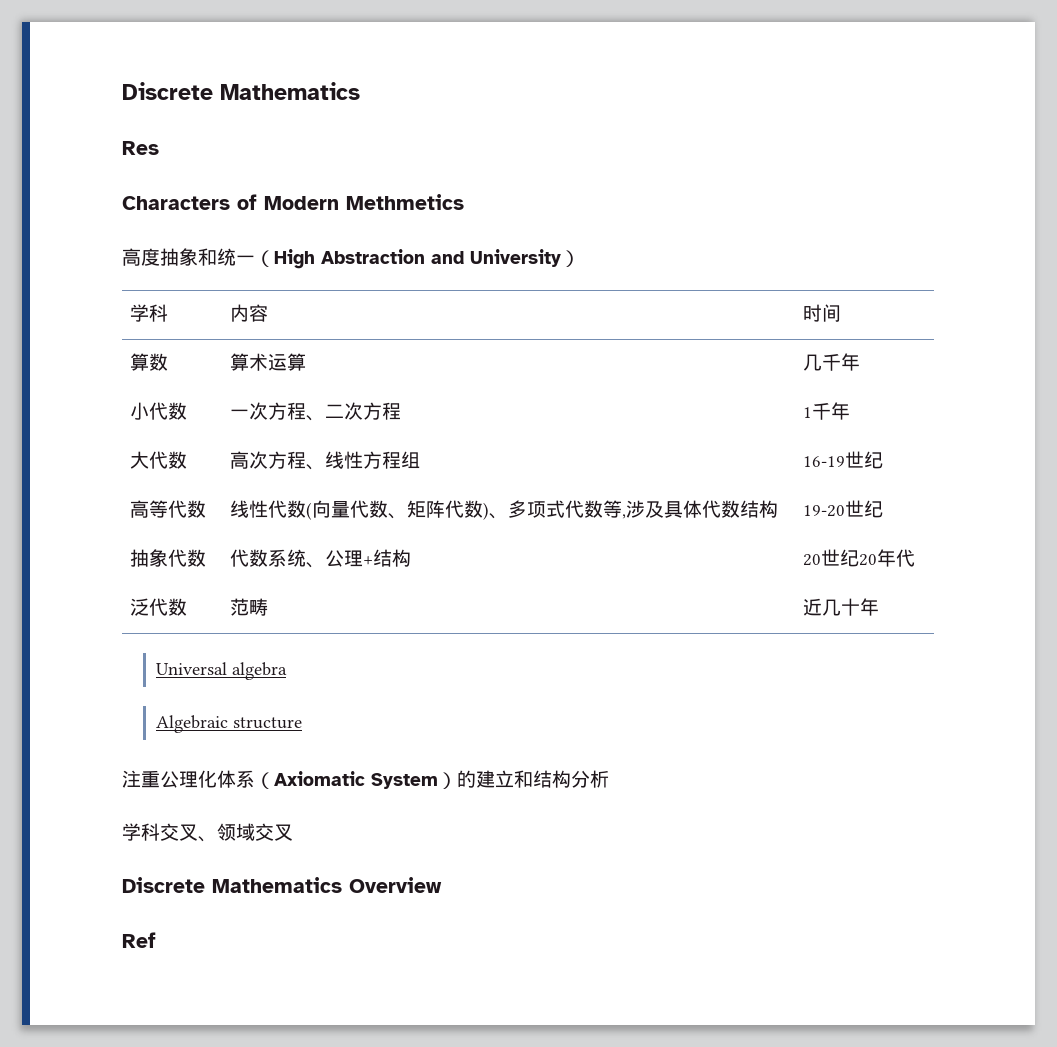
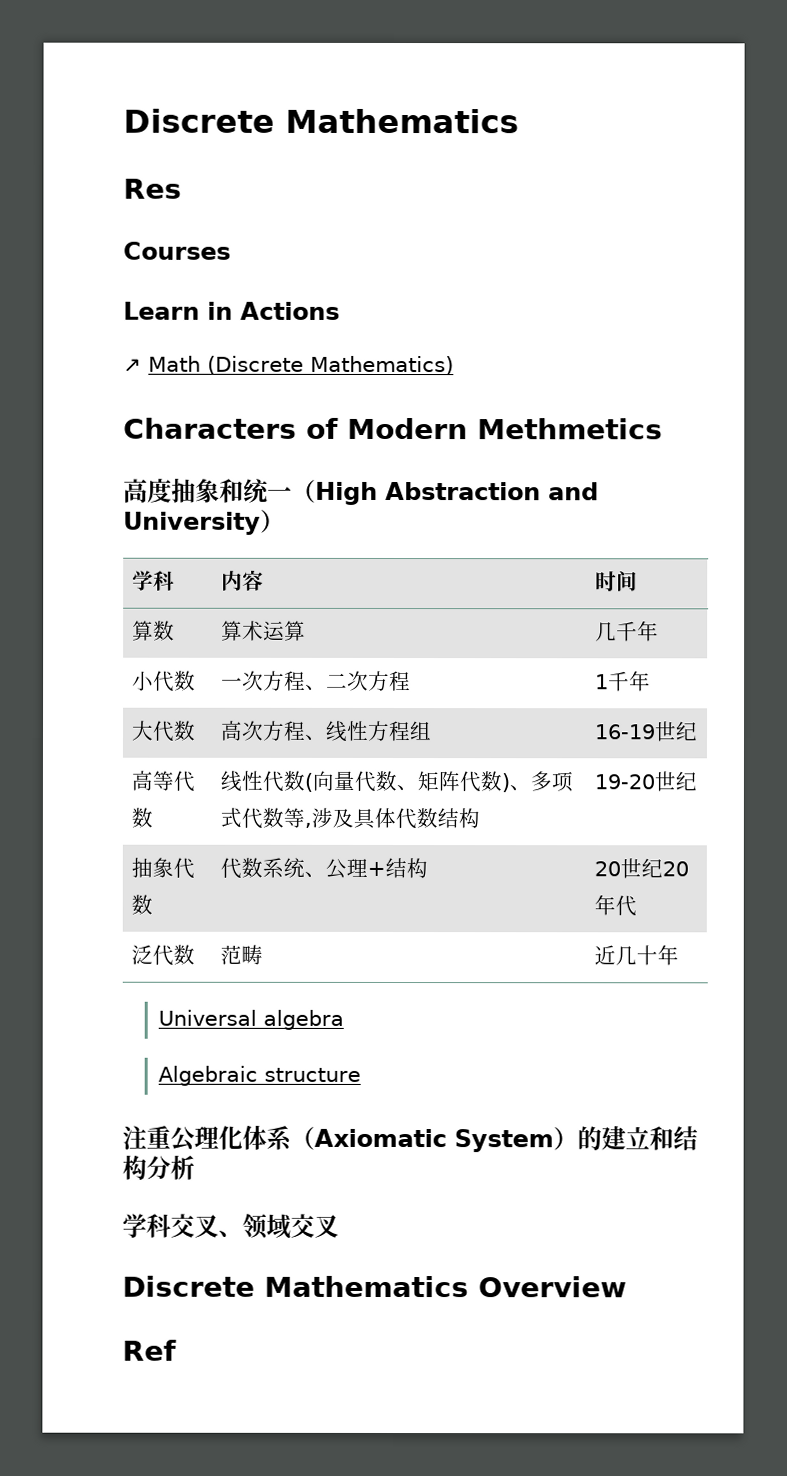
+ Courses
+ Learn in Actions
+ ↗ Math (Discrete Mathematics)

